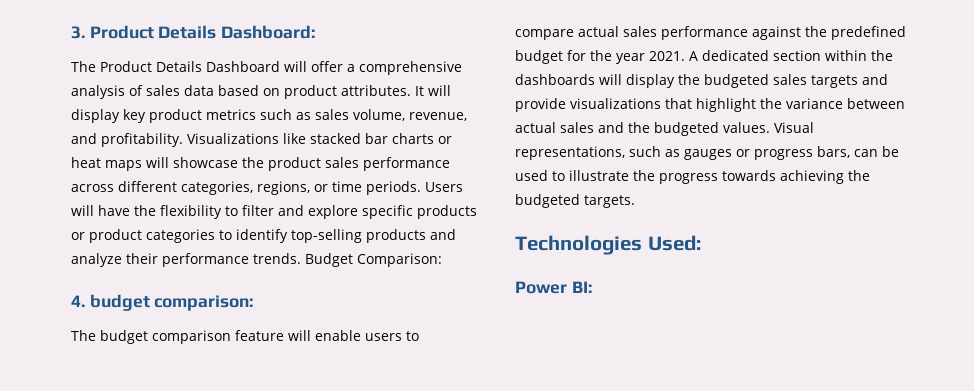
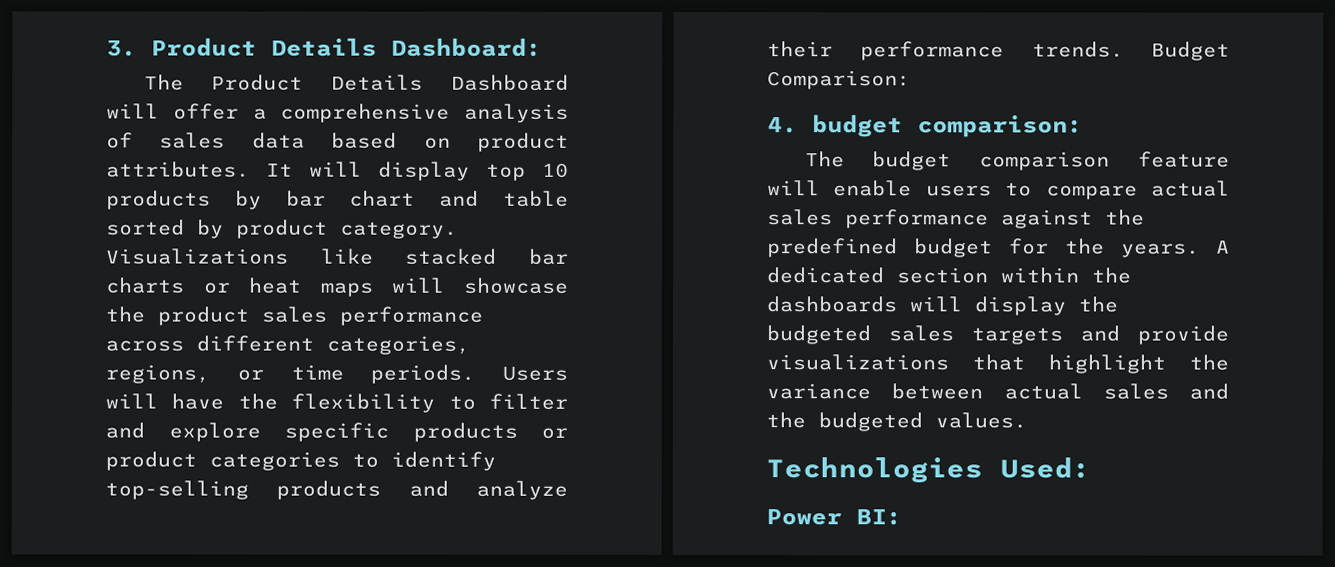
- It will display key product metrics such as sales volume, revenue, and profitability.
+ It will display top 10 products by bar chart and table sorted by product category.
- The budget comparison feature will enable users to compare actual sales performance against the predefined budget for the year 2021.
+ The budget comparison feature will enable users to compare actual sales performance against the predefined budget for the years.
- Visual representations, such as gauges or progress bars, can be used to illustrate the progress towards achieving the budgeted targets.

